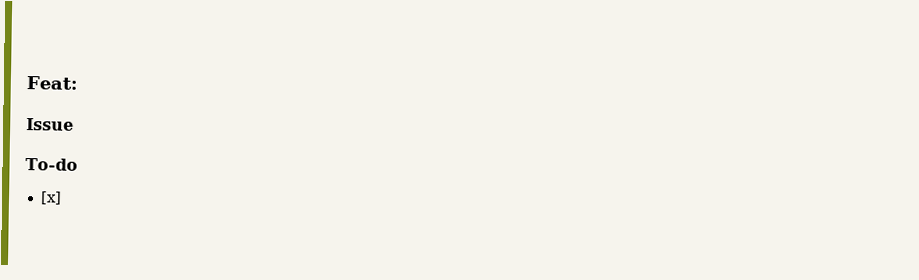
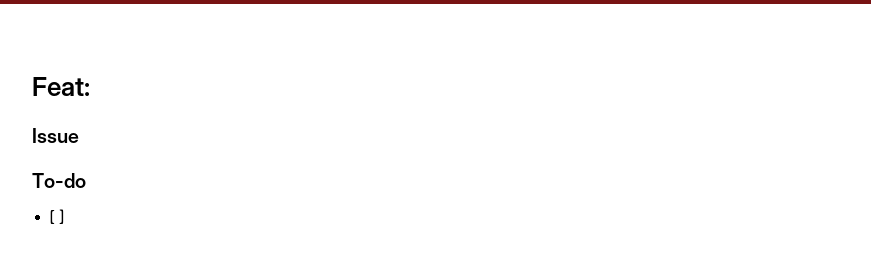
- [x]
+ [ ]

